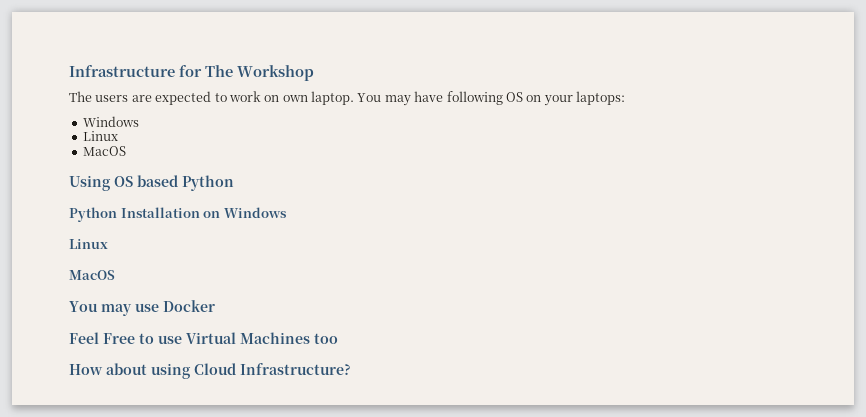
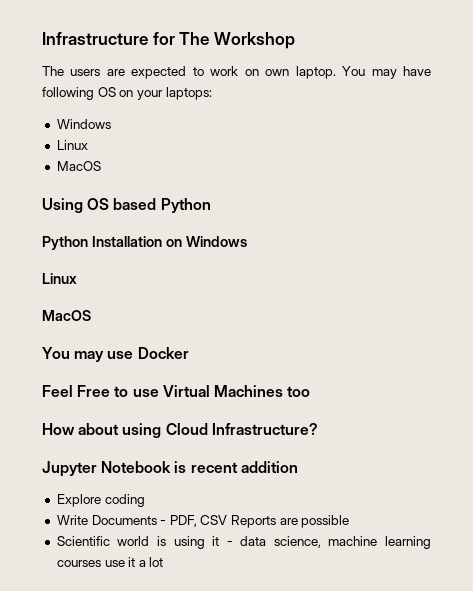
+ Jupyter Notebook is recent addition
+ Explore coding
+ Write Documents - PDF, CSV Reports are possible
+ Scientific world is using it - data science, machine learning courses use it a lot

